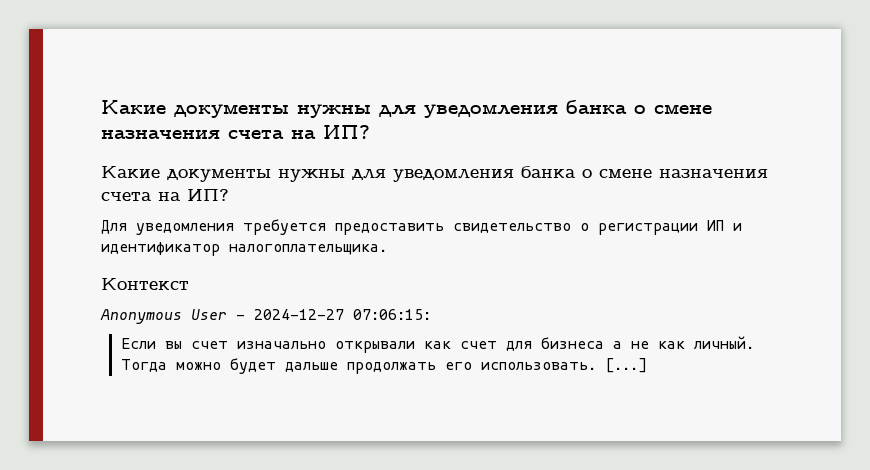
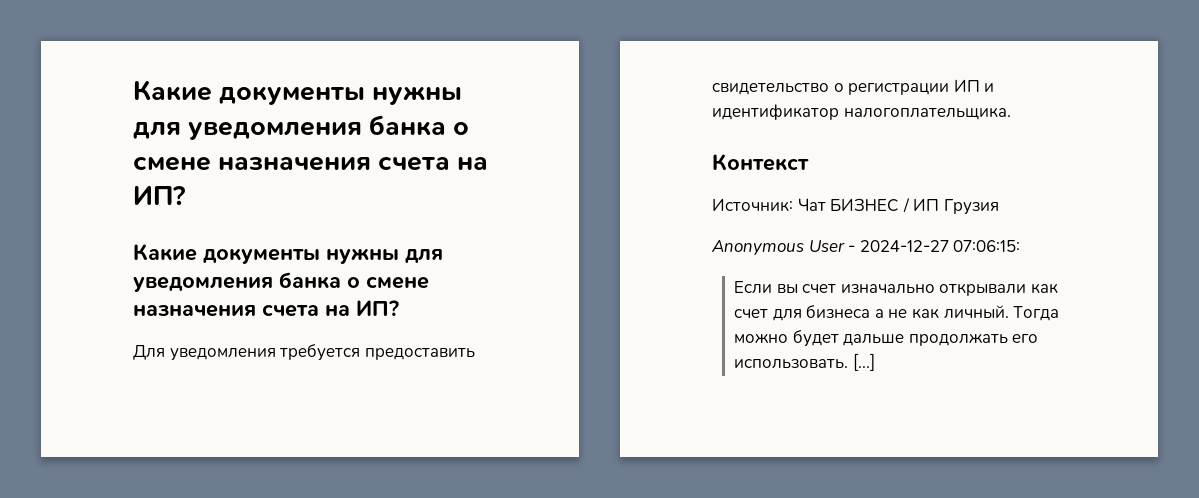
+ Источник: Чат БИЗНЕС / ИП Грузия

